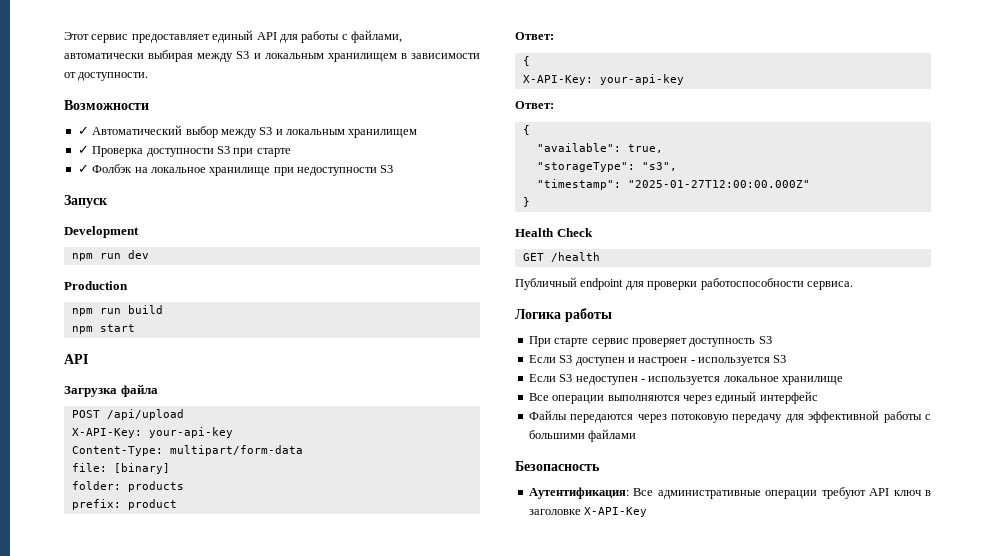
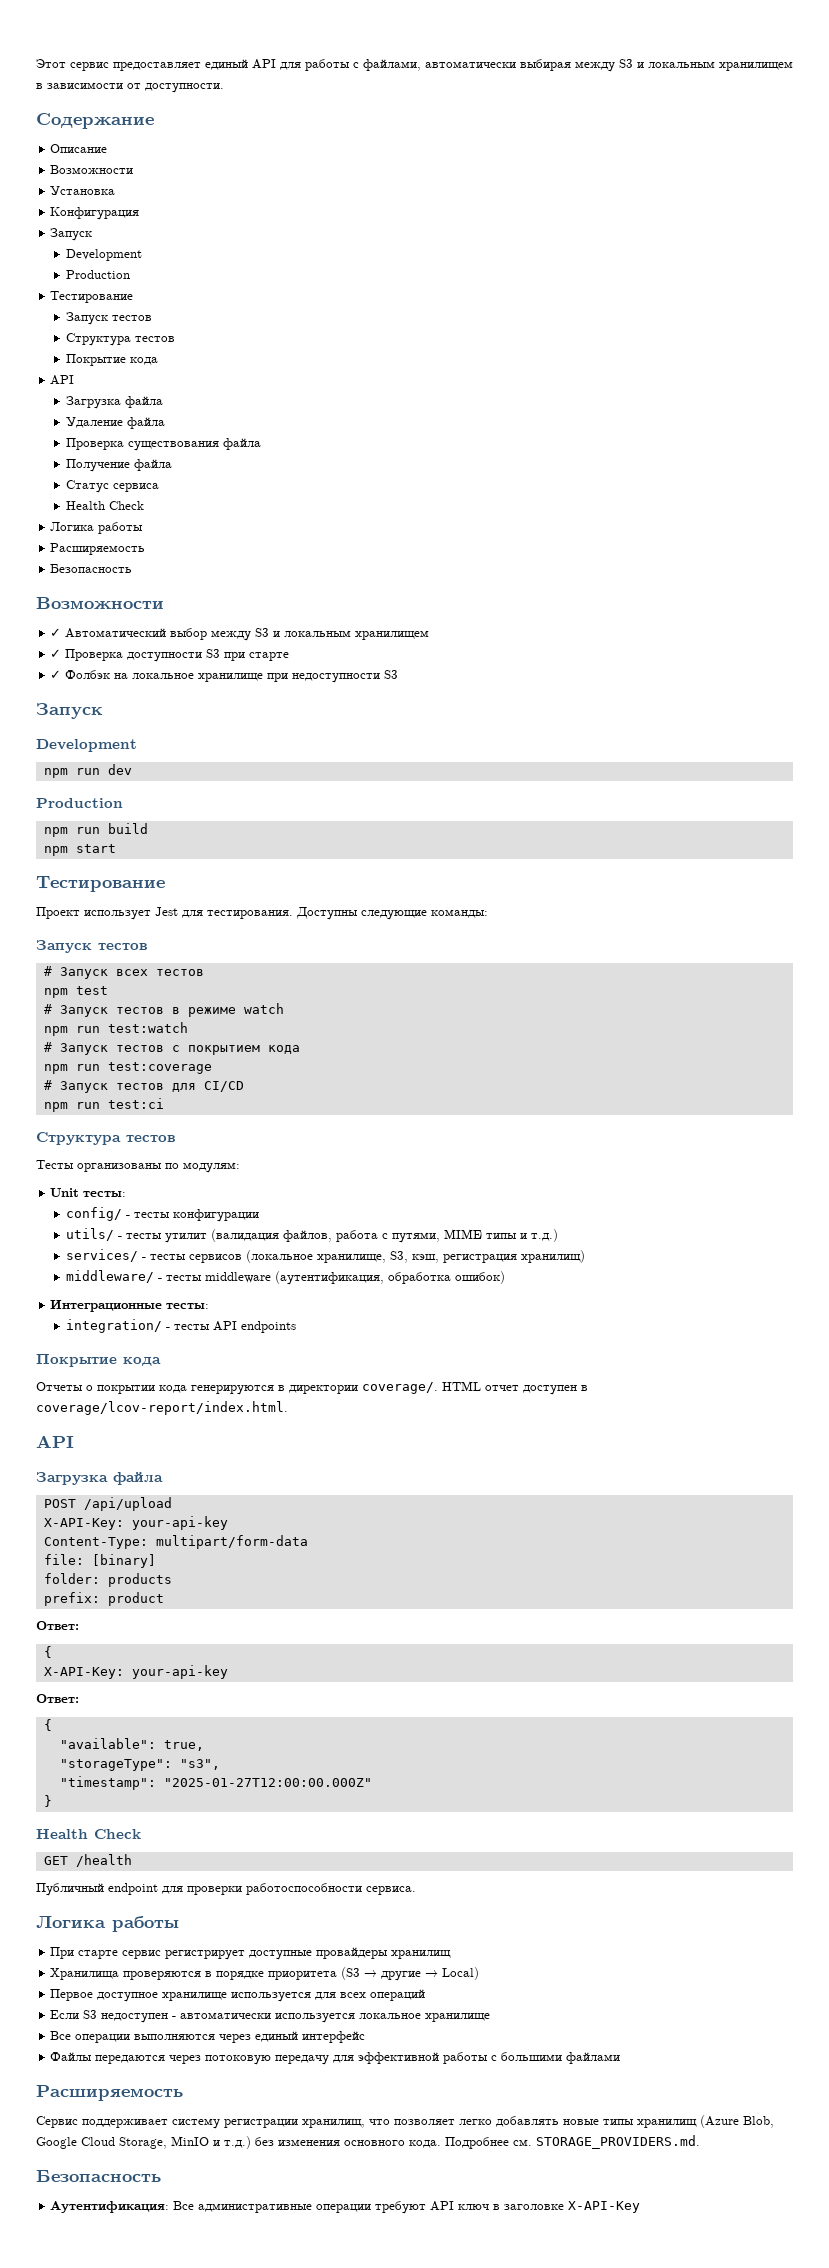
+ Содержание
+ Описание
+ Возможности
+ Установка
+ Конфигурация
+ Запуск
+ Development
+ Production
+ Тестирование
+ Запуск тестов
+ Структура тестов
+ Покрытие кода
+ API
+ Загрузка файла
+ Удаление файла
+ Проверка существования файла
+ Получение файла
+ Статус сервиса
+ Health Check
+ Логика работы
+ Расширяемость
+ Безопасность
  npm start
+ Тестирование
+ Проект использует Jest для тестирования. Доступны следующие команды:
+ Запуск тестов
+ # Запуск всех тестов
+ npm test
+ # Запуск тестов в режиме watch
+ npm run test:watch
+ # Запуск тестов с покрытием кода
+ npm run test:coverage
+ # Запуск тестов для CI/CD
+ npm run test:ci
+ Структура тестов
+ Тесты организованы по модулям:
+ Unit тесты:
+ config/ - тесты конфигурации
+ utils/ - тесты утилит (валидация файлов, работа с путями, MIME типы и т.д.)
+ services/ - тесты сервисов (локальное хранилище, S3, кэш, регистрация хранилищ)
+ middleware/ - тесты middleware (аутентификация, обработка ошибок)
+ Интеграционные тесты:
+ integration/ - тесты API endpoints
+ Покрытие кода
+ Отчеты о покрытии кода генерируются в директории coverage/. HTML отчет доступен в coverage/lcov-report/index.html.
- При старте сервис проверяет доступность S3
- Если S3 доступен и настроен - используется S3
+ При старте сервис регистрирует доступные провайдеры хранилищ
+ Хранилища проверяются в порядке приоритета (S3 → другие → Local)
+ Первое доступное хранилище используется для всех операций
- Если S3 недоступен - используется локальное хранилище
+ Если S3 недоступен - автоматически используется локальное хранилище
  Файлы передаются через потоковую передачу для эффективной работы с большими файлами
+ Расширяемость
+ Сервис поддерживает систему регистрации хранилищ, что позволяет легко добавлять новые типы хранилищ (Azure Blob, Google Cloud Storage, MinIO и т.д.) без изменения основного кода. Подробнее см. STORAGE_PROVIDERS.md.

